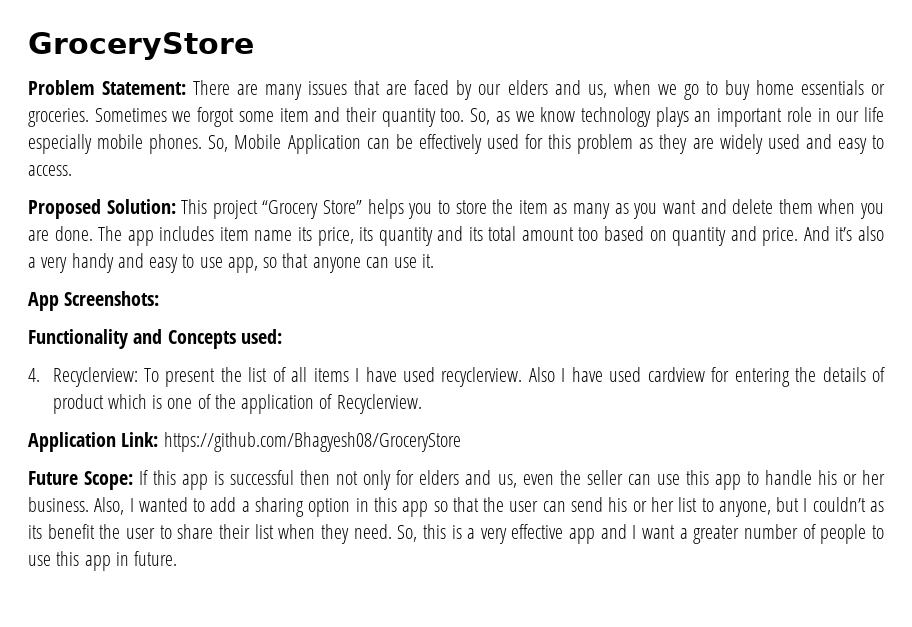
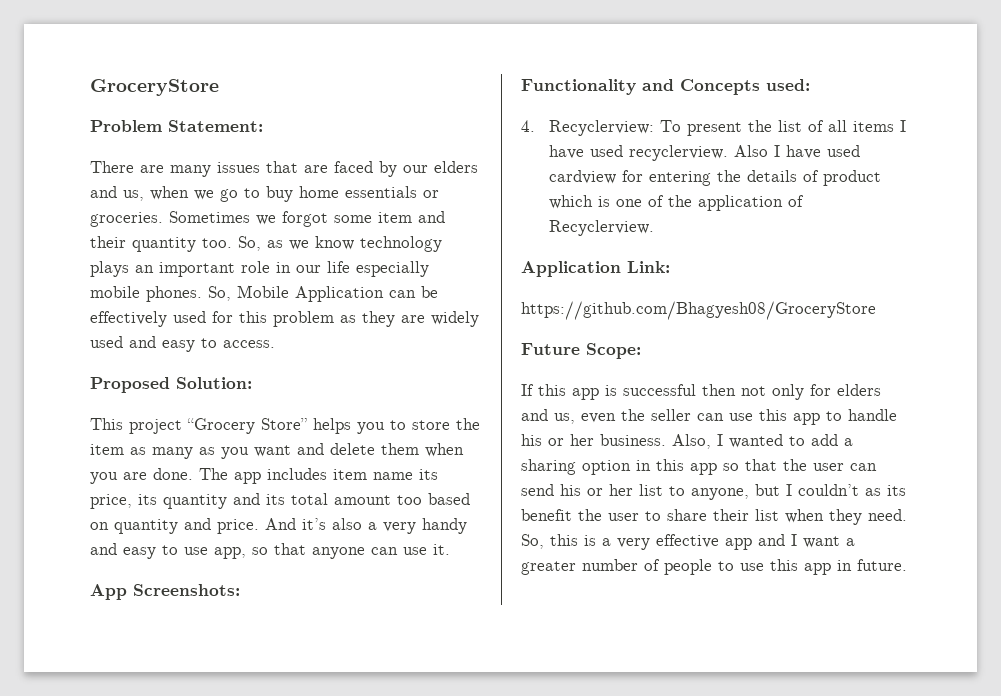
- Problem Statement: There are many issues that are faced by our elders and us, when we go to buy home essentials or groceries.
+ Problem Statement:
+ There are many issues that are faced by our elders and us, when we go to buy home essentials or groceries.
- Proposed Solution: This project “Grocery Store” helps you to store the item as many as you want and delete them when you are done.
+ Proposed Solution:
+ This project “Grocery Store” helps you to store the item as many as you want and delete them when you are done.
- Application Link: https://github.com/Bhagyesh08/GroceryStore
+ Application Link:
+ https://github.com/Bhagyesh08/GroceryStore
- Future Scope: If this app is successful then not only for elders and us, even the seller can use this app to handle his or her business.
+ Future Scope:
+ If this app is successful then not only for elders and us, even the seller can use this app to handle his or her business.

